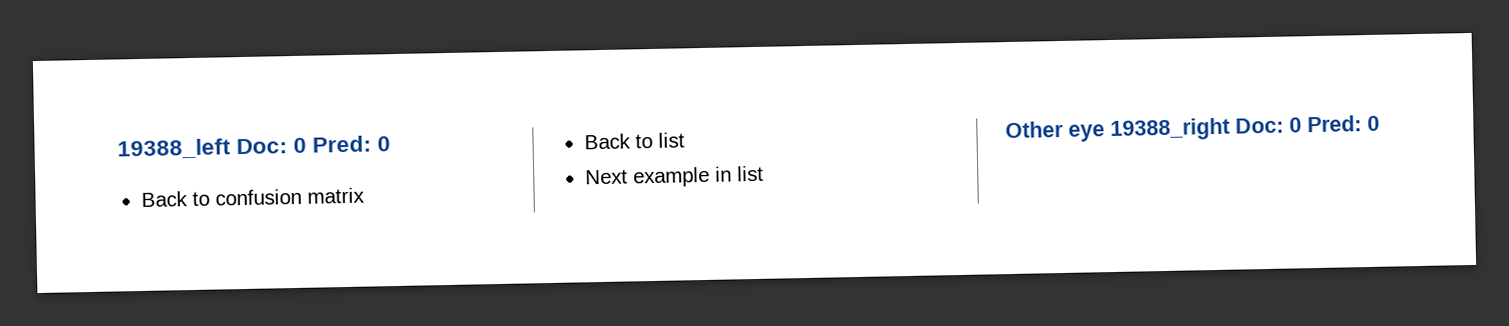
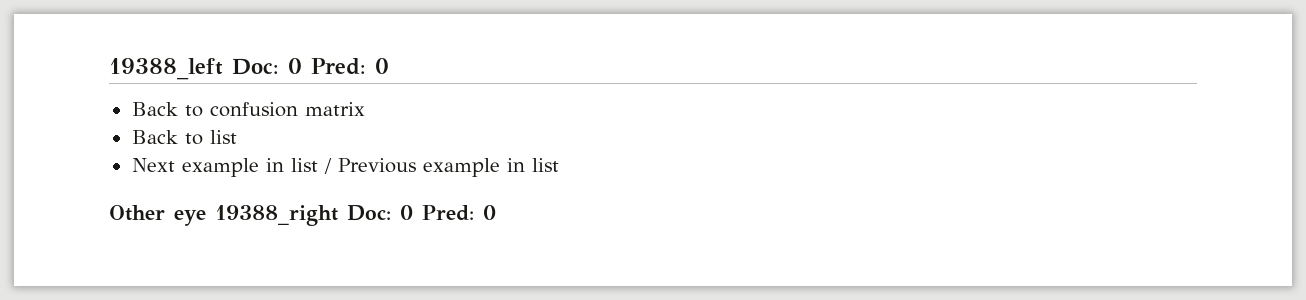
- Next example in list
+ Next example in list / Previous example in list

